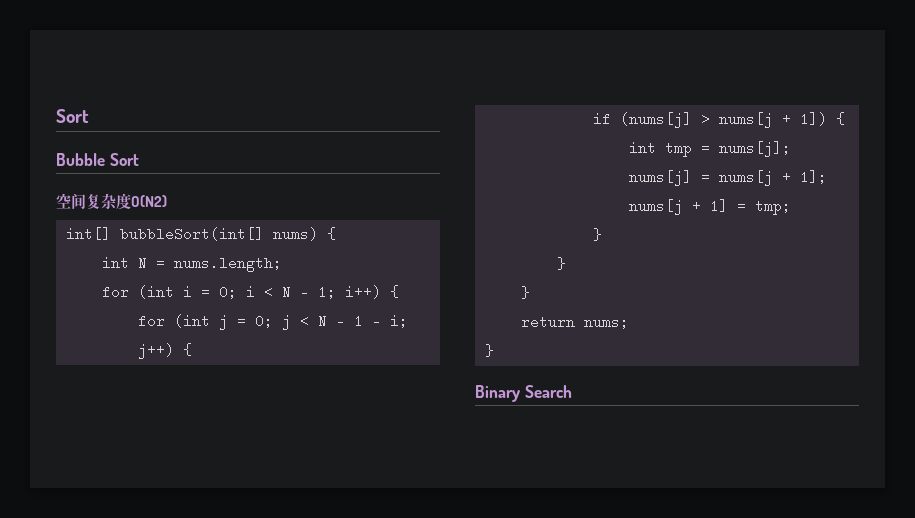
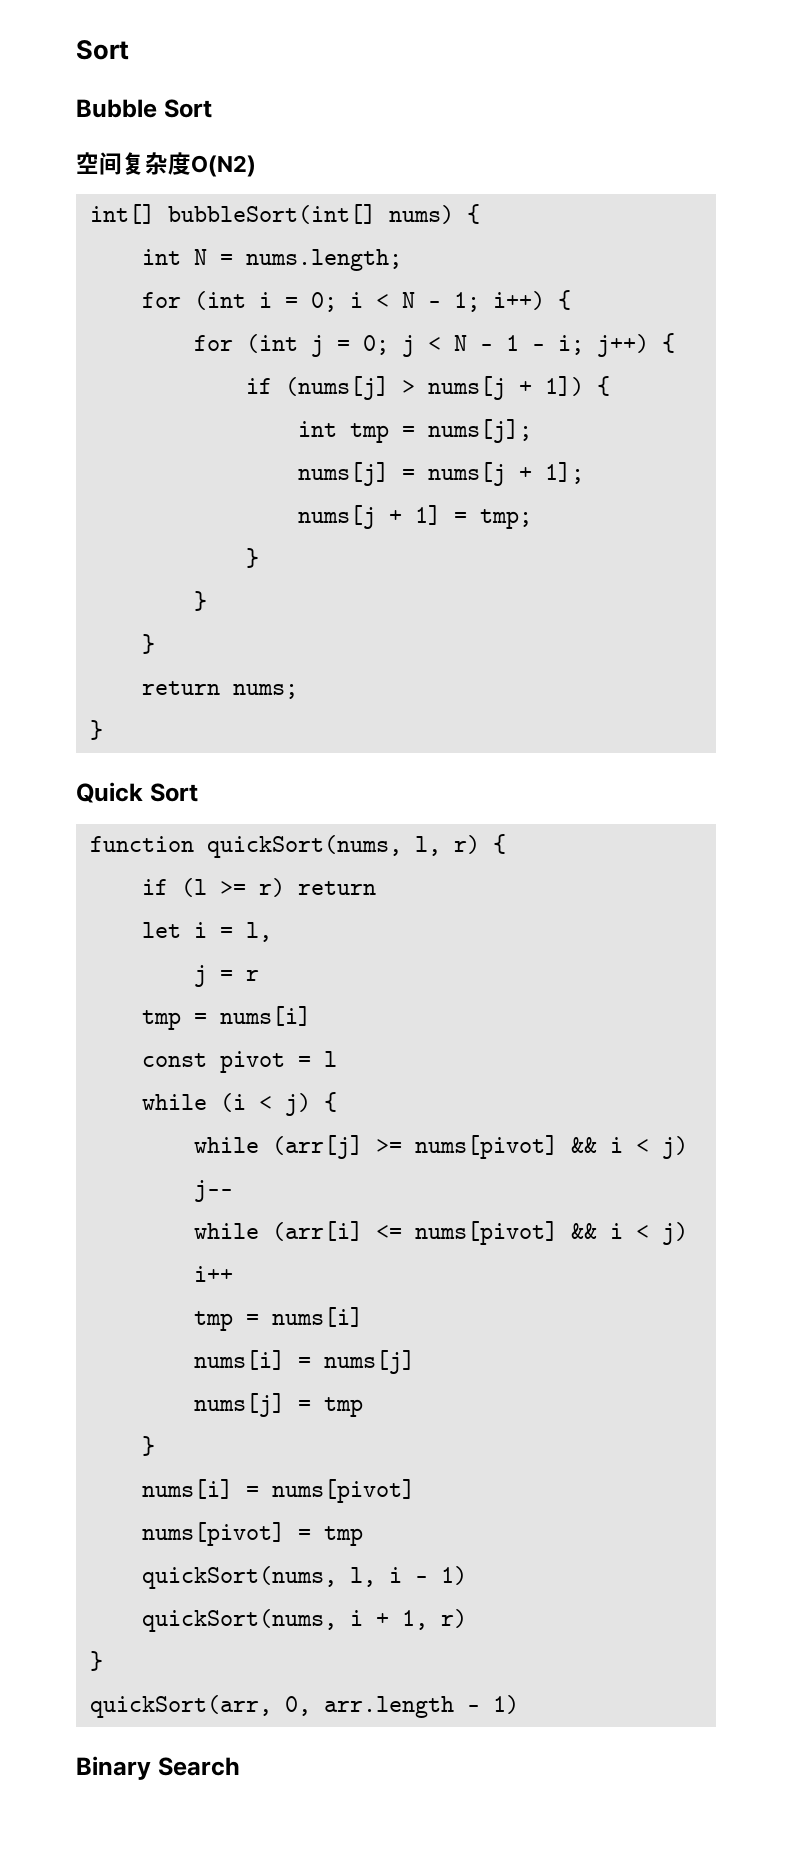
+ Quick Sort
+ function quickSort(nums, l, r) {
+ if (l >= r) return
+ let i = l,
+ j = r
+ tmp = nums[i]
+ const pivot = l
+ while (i < j) {
+ while (arr[j] >= nums[pivot] && i < j) j--
+ while (arr[i] <= nums[pivot] && i < j) i++
+ tmp = nums[i]
+ nums[i] = nums[j]
+ nums[j] = tmp
+ }
+ nums[i] = nums[pivot]
+ nums[pivot] = tmp
+ quickSort(nums, l, i - 1)
+ quickSort(nums, i + 1, r)
+ }
+ quickSort(arr, 0, arr.length - 1)

